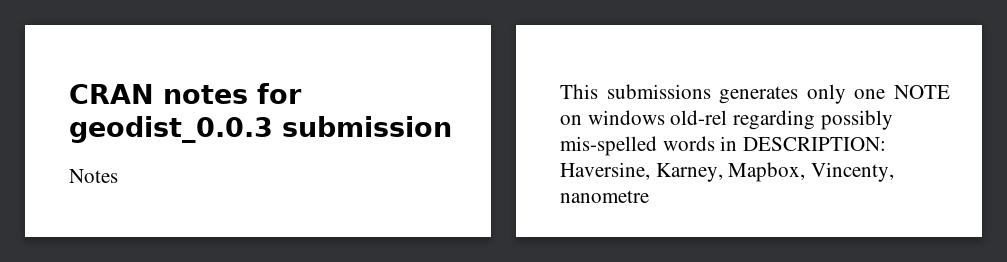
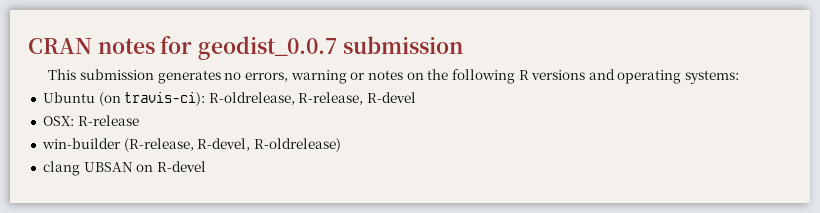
- CRAN notes for geodist_0.0.3 submission
+ CRAN notes for geodist_0.0.7 submission
- Notes
- This submissions generates only one NOTE on windows old-rel regarding possibly mis-spelled words in DESCRIPTION: Haversine, Karney, Mapbox, Vincenty, nanometre
+ This submission generates no errors, warning or notes on the following R versions and operating systems:
+ Ubuntu (on travis-ci): R-oldrelease, R-release, R-devel
+ OSX: R-release
+ win-builder (R-release, R-devel, R-oldrelease)
+ clang UBSAN on R-devel

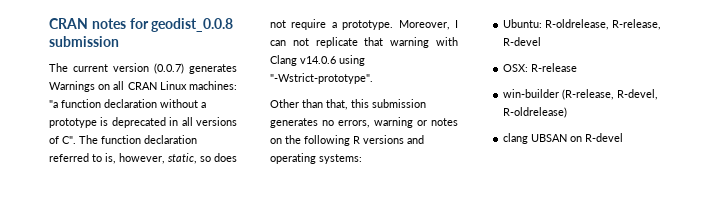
- CRAN notes for geodist_0.0.7 submission
+ CRAN notes for geodist_0.0.8 submission
- This submission generates no errors, warning or notes on the following R versions and operating systems:
+ The current version (0.0.7) generates Warnings on all CRAN Linux machines: "a function declaration without a prototype is deprecated in all versions of C". The function declaration referred to is, however, static, so does not require a prototype. Moreover, I can not replicate that warning with Clang v14.0.6 using "-Wstrict-prototype".
+ Other than that, this submission generates no errors, warning or notes on the following R versions and operating systems:
- Ubuntu (on travis-ci): R-oldrelease, R-release, R-devel
+ Ubuntu: R-oldrelease, R-release, R-devel

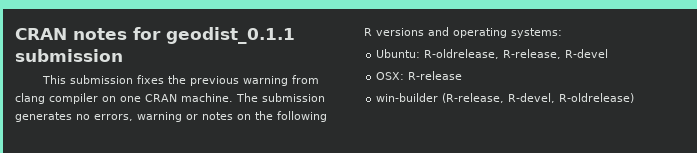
- CRAN notes for geodist_0.0.8 submission
+ CRAN notes for geodist_0.1.1 submission
- The current version (0.0.7) generates Warnings on all CRAN Linux machines: "a function declaration without a prototype is deprecated in all versions of C". The function declaration referred to is, however, static, so does not require a prototype. Moreover, I can not replicate that warning with Clang v14.0.6 using "-Wstrict-prototype".
- Other than that, this submission generates no errors, warning or notes on the following R versions and operating systems:
+ This submission fixes the previous warning from clang compiler on one CRAN machine. The submission generates no errors, warning or notes on the following R versions and operating systems:
- clang UBSAN on R-devel

